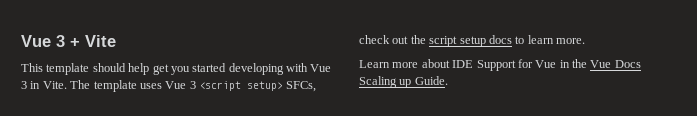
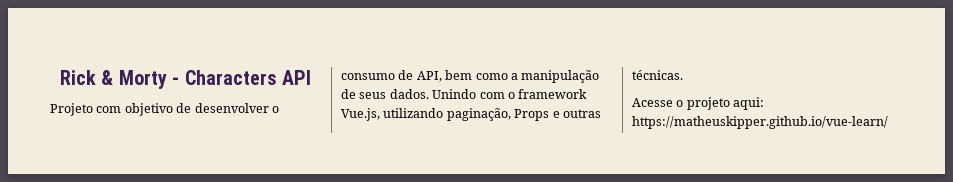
- Vue 3 + Vite
- This template should help get you started developing with Vue 3 in Vite. The template uses Vue 3 <script setup> SFCs, check out the script setup docs to learn more.
- Learn more about IDE Support for Vue in the Vue Docs Scaling up Guide.
+ Rick & Morty - Characters API
+ Projeto com objetivo de desenvolver o consumo de API, bem como a manipulação de seus dados. Unindo com o framework Vue.js, utilizando paginação, Props e outras técnicas.
+ Acesse o projeto aqui: https://matheuskipper.github.io/vue-learn/

